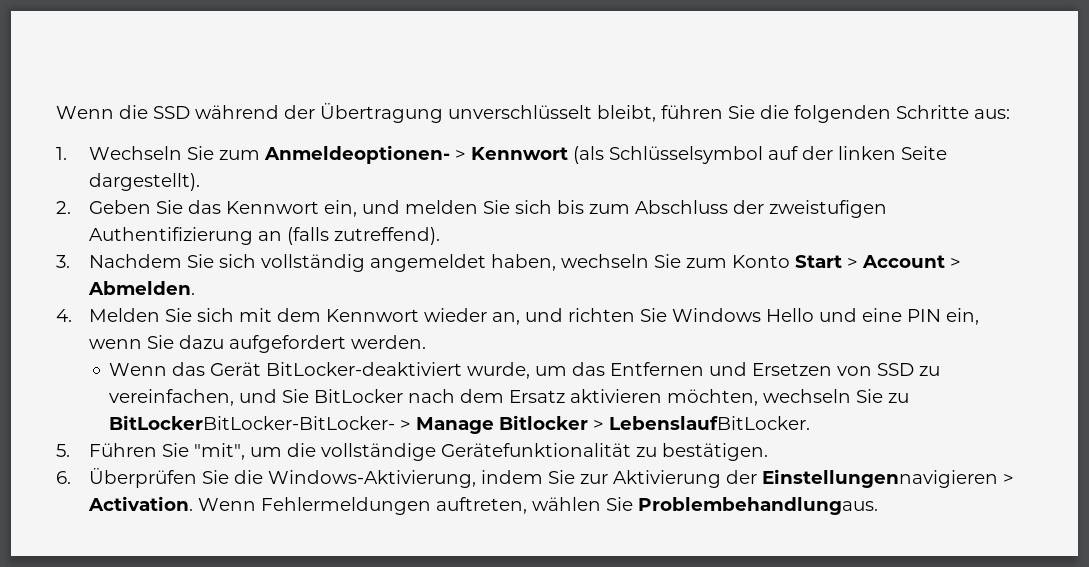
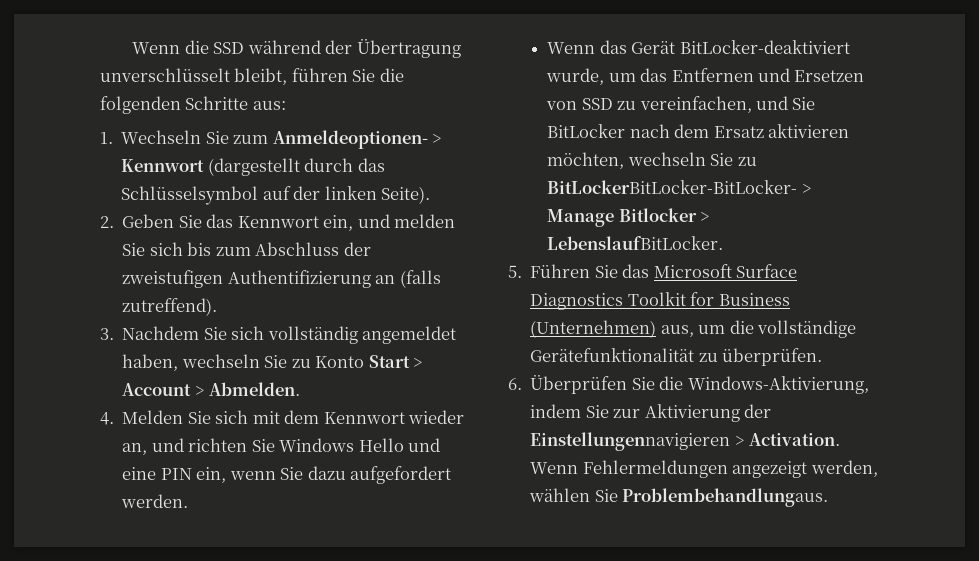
- 1. Wechseln Sie zum Anmeldeoptionen- > Kennwort (als Schlüsselsymbol auf der linken Seite dargestellt).
+ 1. Wechseln Sie zum Anmeldeoptionen- > Kennwort (dargestellt durch das Schlüsselsymbol auf der linken Seite).
- 3. Nachdem Sie sich vollständig angemeldet haben, wechseln Sie zum Konto Start > Account > Abmelden.
+ 3. Nachdem Sie sich vollständig angemeldet haben, wechseln Sie zu Konto Start > Account > Abmelden.
- 5. Führen Sie "mit", um die vollständige Gerätefunktionalität zu bestätigen.
+ 5. Führen Sie das Microsoft Surface Diagnostics Toolkit for Business (Unternehmen) aus, um die vollständige Gerätefunktionalität zu überprüfen.
- Wenn Fehlermeldungen auftreten, wählen Sie Problembehandlungaus.
+ Wenn Fehlermeldungen angezeigt werden, wählen Sie Problembehandlungaus.

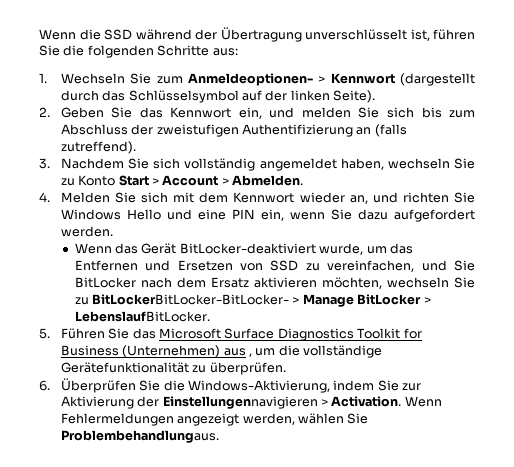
- Wenn die SSD während der Übertragung unverschlüsselt bleibt, führen Sie die folgenden Schritte aus:
+ Wenn die SSD während der Übertragung unverschlüsselt ist, führen Sie die folgenden Schritte aus:
- Wenn das Gerät BitLocker-deaktiviert wurde, um das Entfernen und Ersetzen von SSD zu vereinfachen, und Sie BitLocker nach dem Ersatz aktivieren möchten, wechseln Sie zu BitLockerBitLocker-BitLocker- > Manage Bitlocker > LebenslaufBitLocker.
+ Wenn das Gerät BitLocker-deaktiviert wurde, um das Entfernen und Ersetzen von SSD zu vereinfachen, und Sie BitLocker nach dem Ersatz aktivieren möchten, wechseln Sie zu BitLockerBitLocker-BitLocker- > Manage BitLocker > LebenslaufBitLocker.
- 5. Führen Sie das Microsoft Surface Diagnostics Toolkit for Business (Unternehmen) aus, um die vollständige Gerätefunktionalität zu überprüfen.
+ 5. Führen Sie das Microsoft Surface Diagnostics Toolkit for Business (Unternehmen) aus , um die vollständige Gerätefunktionalität zu überprüfen.

